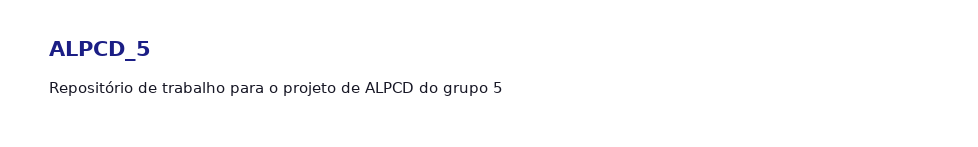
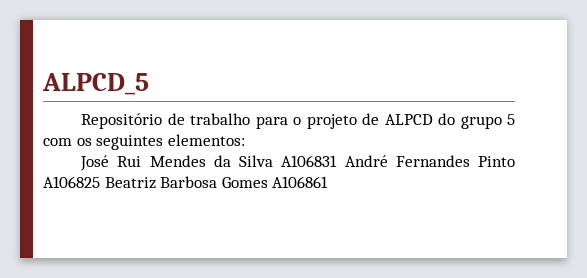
- Repositório de trabalho para o projeto de ALPCD do grupo 5
+ Repositório de trabalho para o projeto de ALPCD do grupo 5 com os seguintes elementos:
+ José Rui Mendes da Silva A106831 André Fernandes Pinto A106825 Beatriz Barbosa Gomes A106861

